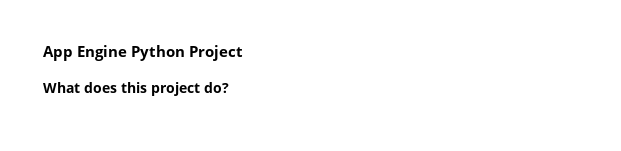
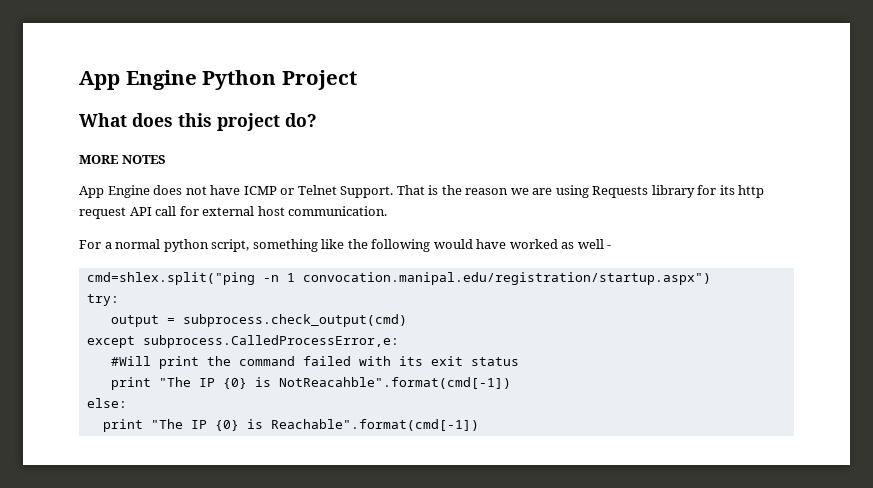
+ MORE NOTES
+ App Engine does not have ICMP or Telnet Support. That is the reason we are using Requests library for its http request API call for external host communication.
+ For a normal python script, something like the following would have worked as well -
+ cmd=shlex.split("ping -n 1 convocation.manipal.edu/registration/startup.aspx")
+ try:
+ output = subprocess.check_output(cmd)
+ except subprocess.CalledProcessError,e:
+ #Will print the command failed with its exit status
+ print "The IP {0} is NotReacahble".format(cmd[-1])
+ else:
+ print "The IP {0} is Reachable".format(cmd[-1])

